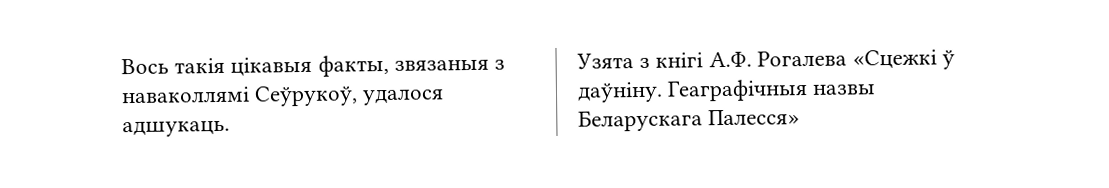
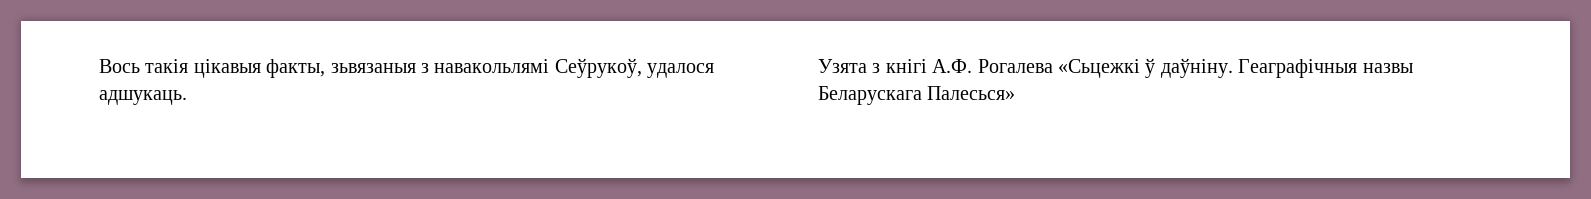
- Вось такія цікавыя факты, звязаныя з наваколлямі Сеўрукоў, удалося адшукаць.
+ Вось такія цікавыя факты, зьвязаныя з навакольлямі Сеўрукоў, удалося адшукаць.
- Узята з кнігі А.Ф. Рогалева «Сцежкі ў даўніну.
+ Узята з кнігі А.Ф. Рогалева «Сьцежкі ў даўніну.
- Геаграфічныя назвы Беларускага Палесся»
+ Геаграфічныя назвы Беларускага Палесься»

